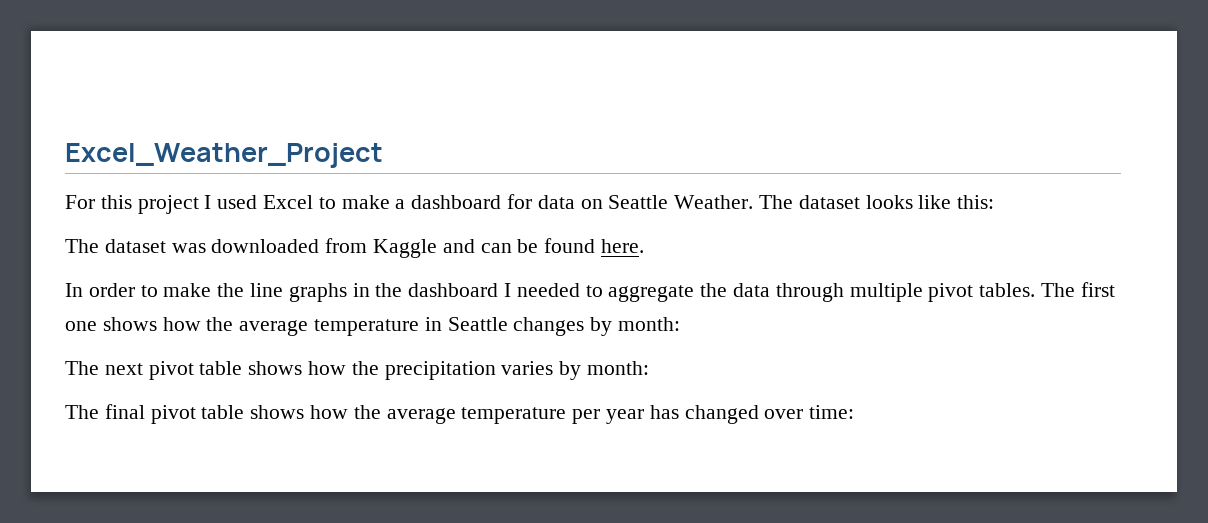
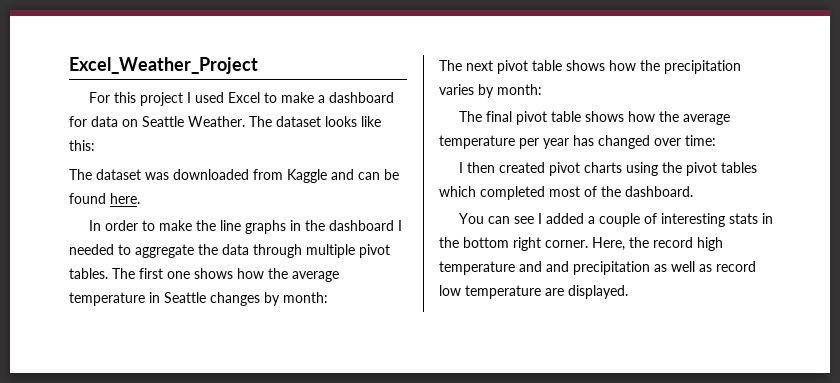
+ I then created pivot charts using the pivot tables which completed most of the dashboard.
+ You can see I added a couple of interesting stats in the bottom right corner. Here, the record high temperature and and precipitation as well as record low temperature are displayed.

